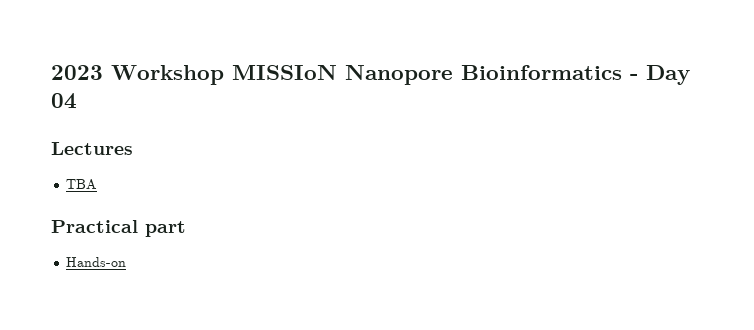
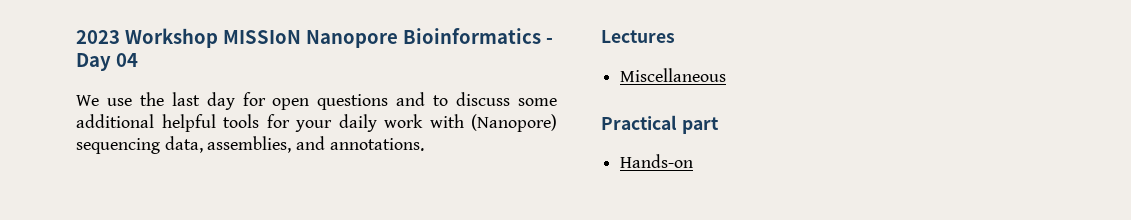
+ We use the last day for open questions and to discuss some additional helpful tools for your daily work with (Nanopore) sequencing data, assemblies, and annotations.
- TBA
+ Miscellaneous

